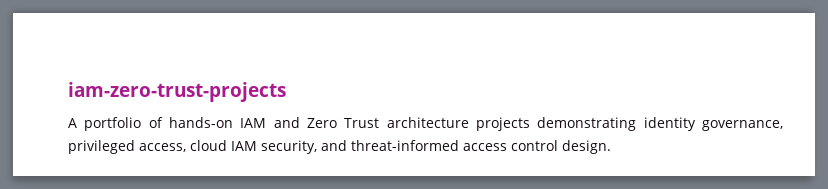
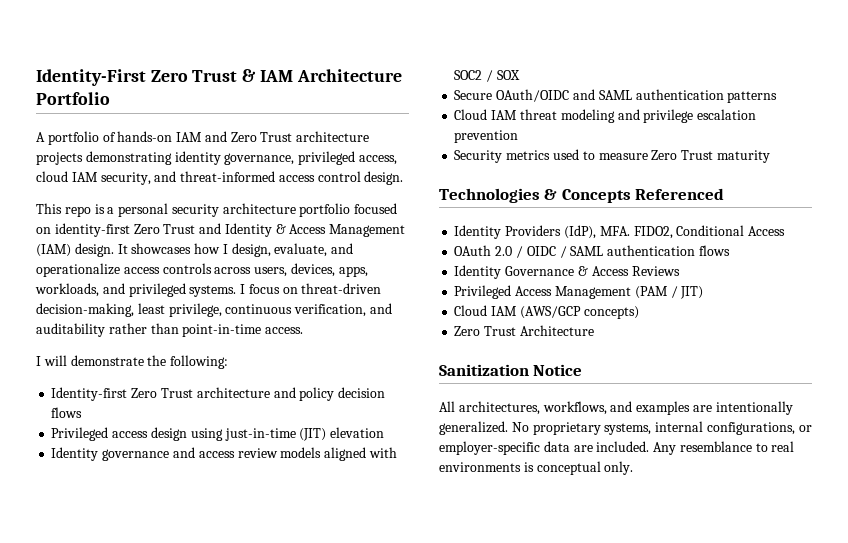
- iam-zero-trust-projects
+ Identity-First Zero Trust & IAM Architecture Portfolio
+ This repo is a personal security architecture portfolio focused on identity-first Zero Trust and Identity & Access Management (IAM) design. It showcases how I design, evaluate, and operationalize access controls across users, devices, apps, workloads, and privileged systems. I focus on threat-driven decision-making, least privilege, continuous verification, and auditability rather than point-in-time access.
+ I will demonstrate the following:
+ Identity-first Zero Trust architecture and policy decision flows
+ Privileged access design using just-in-time (JIT) elevation
+ Identity governance and access review models aligned with SOC2 / SOX
+ Secure OAuth/OIDC and SAML authentication patterns
+ Cloud IAM threat modeling and privilege escalation prevention
+ Security metrics used to measure Zero Trust maturity
+ Technologies & Concepts Referenced
+ Identity Providers (IdP), MFA. FIDO2, Conditional Access
+ OAuth 2.0 / OIDC / SAML authentication flows
+ Identity Governance & Access Reviews
+ Privileged Access Management (PAM / JIT)
+ Cloud IAM (AWS/GCP concepts)
+ Zero Trust Architecture
+ Sanitization Notice
+ All architectures, workflows, and examples are intentionally generalized. No proprietary systems, internal configurations, or employer-specific data are included. Any resemblance to real environments is conceptual only.

